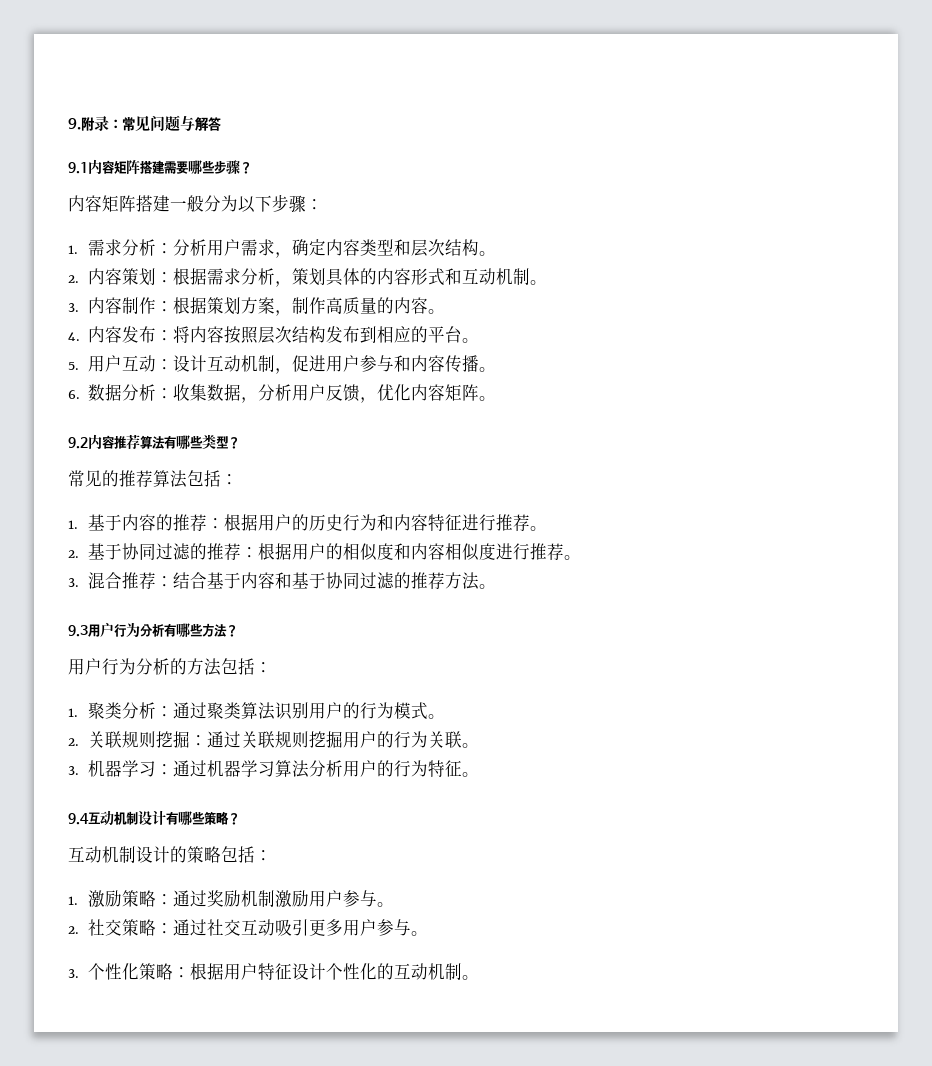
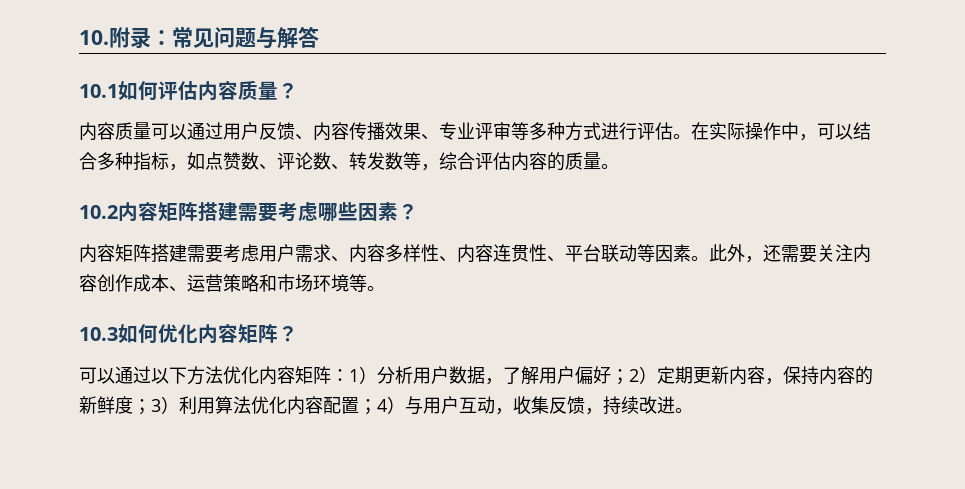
- 9.附录：常见问题与解答
+ 10.附录：常见问题与解答
- 9.1内容矩阵搭建需要哪些步骤？
+ 10.1如何评估内容质量？
+ 内容质量可以通过用户反馈、内容传播效果、专业评审等多种方式进行评估。在实际操作中，可以结合多种指标，如点赞数、评论数、转发数等，综合评估内容的质量。
+ 10.2内容矩阵搭建需要考虑哪些因素？
- 内容矩阵搭建一般分为以下步骤：
- 1.需求分析：分析用户需求，确定内容类型和层次结构。
- 2.内容策划：根据需求分析，策划具体的内容形式和互动机制。
- 3.内容制作：根据策划方案，制作高质量的内容。
- 4.内容发布：将内容按照层次结构发布到相应的平台。
- 5.用户互动：设计互动机制，促进用户参与和内容传播。
- 6.数据分析：收集数据，分析用户反馈，优化内容矩阵。
- 9.2内容推荐算法有哪些类型？
- 常见的推荐算法包括：
- 1.基于内容的推荐：根据用户的历史行为和内容特征进行推荐。
- 2.基于协同过滤的推荐：根据用户的相似度和内容相似度进行推荐。
- 3.混合推荐：结合基于内容和基于协同过滤的推荐方法。
- 9.3用户行为分析有哪些方法？
- 用户行为分析的方法包括：
- 1.聚类分析：通过聚类算法识别用户的行为模式。
- 2.关联规则挖掘：通过关联规则挖掘用户的行为关联。
- 3.机器学习：通过机器学习算法分析用户的行为特征。
- 9.4互动机制设计有哪些策略？
- 互动机制设计的策略包括：
- 1.激励策略：通过奖励机制激励用户参与。
- 2.社交策略：通过社交互动吸引更多用户参与。
- 3.个性化策略：根据用户特征设计个性化的互动机制。
+ 内容矩阵搭建需要考虑用户需求、内容多样性、内容连贯性、平台联动等因素。此外，还需要关注内容创作成本、运营策略和市场环境等。
+ 10.3如何优化内容矩阵？
+ 可以通过以下方法优化内容矩阵：1）分析用户数据，了解用户偏好；2）定期更新内容，保持内容的新鲜度；3）利用算法优化内容配置；4）与用户互动，收集反馈，持续改进。

